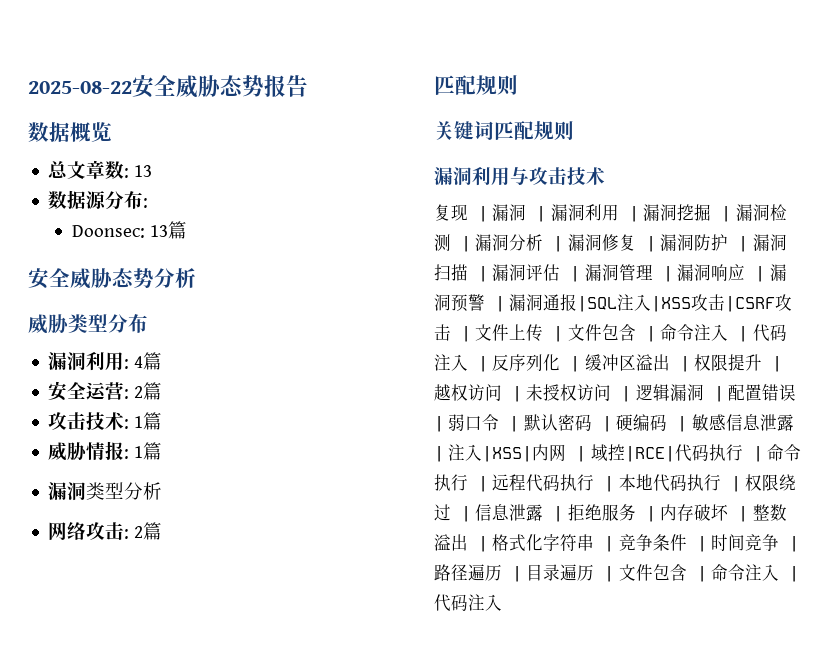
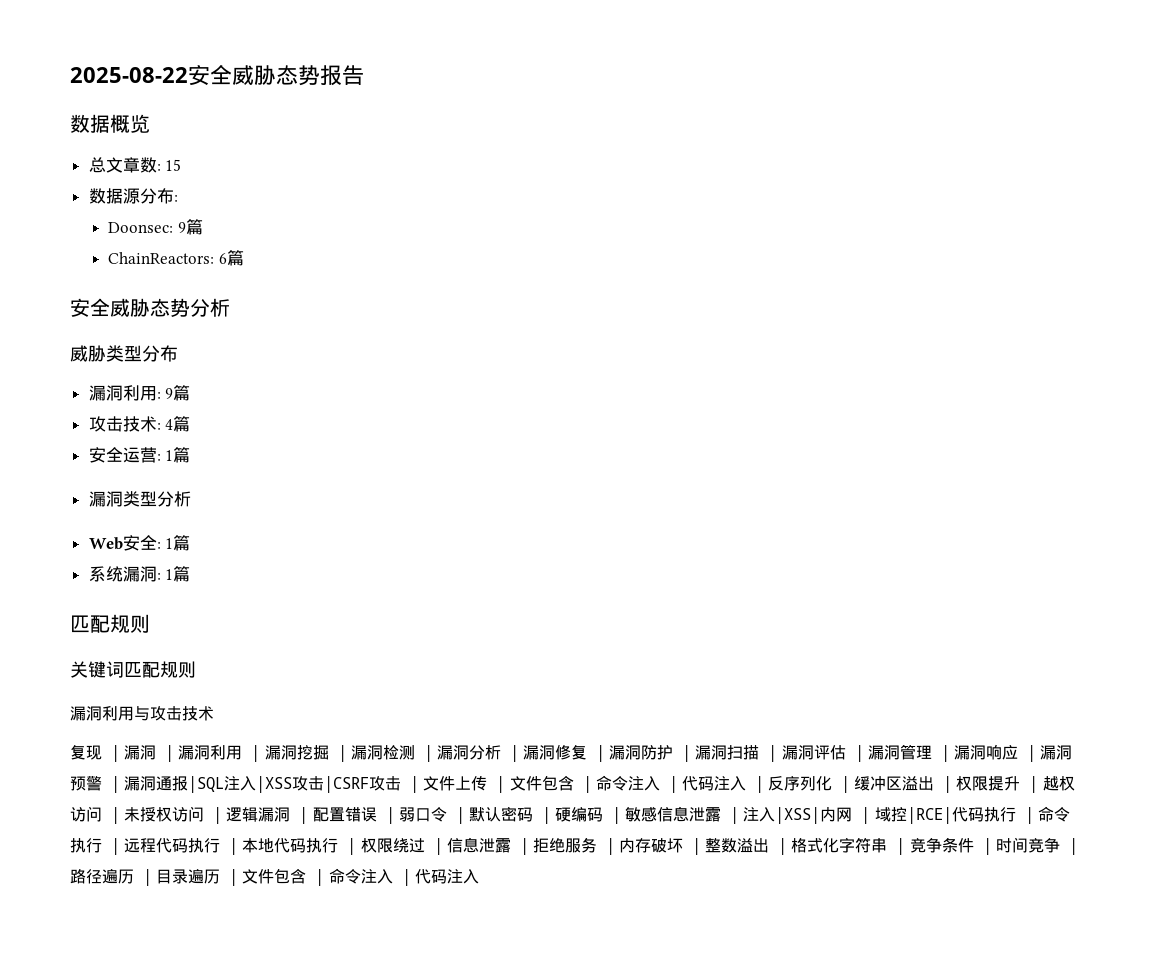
- 总文章数: 13
+ 总文章数: 15
- Doonsec: 13篇
+ Doonsec: 9篇
+ ChainReactors: 6篇
- 漏洞利用: 4篇
+ 漏洞利用: 9篇
+ 攻击技术: 4篇
- 安全运营: 2篇
- 攻击技术: 1篇
- 威胁情报: 1篇
+ 安全运营: 1篇
- 网络攻击: 2篇
+ Web安全: 1篇
+ 系统漏洞: 1篇

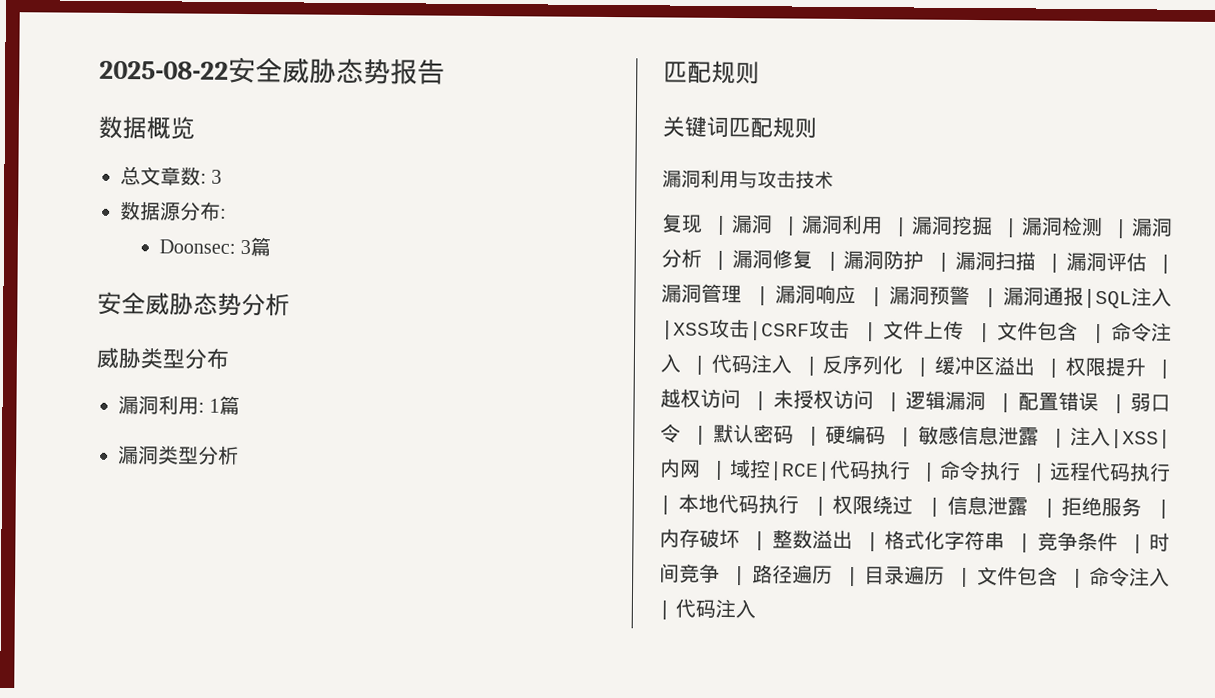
- 总文章数: 15
+ 总文章数: 3
- Doonsec: 9篇
- ChainReactors: 6篇
+ Doonsec: 3篇
- 漏洞利用: 9篇
- 攻击技术: 4篇
- 安全运营: 1篇
+ 漏洞利用: 1篇
- Web安全: 1篇
- 系统漏洞: 1篇

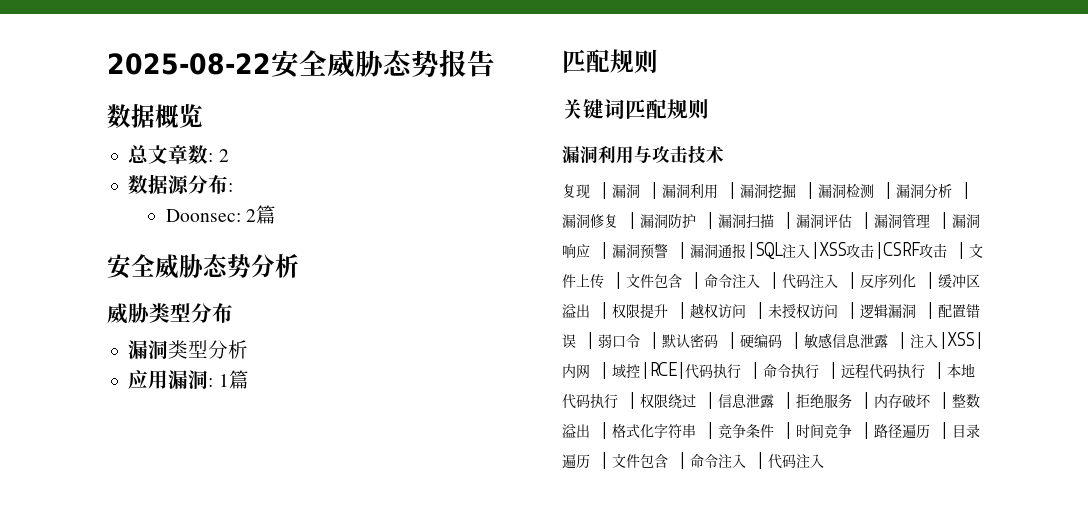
- 总文章数: 3
+ 总文章数: 2
- Doonsec: 3篇
+ Doonsec: 2篇
- 漏洞利用: 1篇
+ 应用漏洞: 1篇

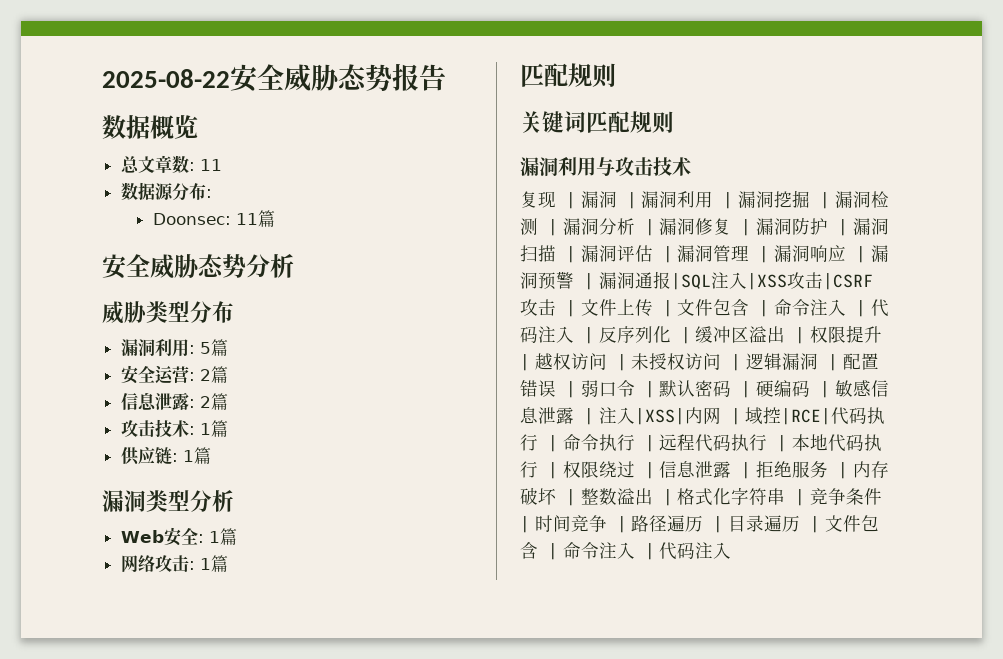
- 总文章数: 2
+ 总文章数: 11
- Doonsec: 2篇
+ Doonsec: 11篇
+ 漏洞利用: 5篇
+ 安全运营: 2篇
+ 信息泄露: 2篇
+ 攻击技术: 1篇
+ 供应链: 1篇
  漏洞类型分析
- 应用漏洞: 1篇
+ Web安全: 1篇
+ 网络攻击: 1篇

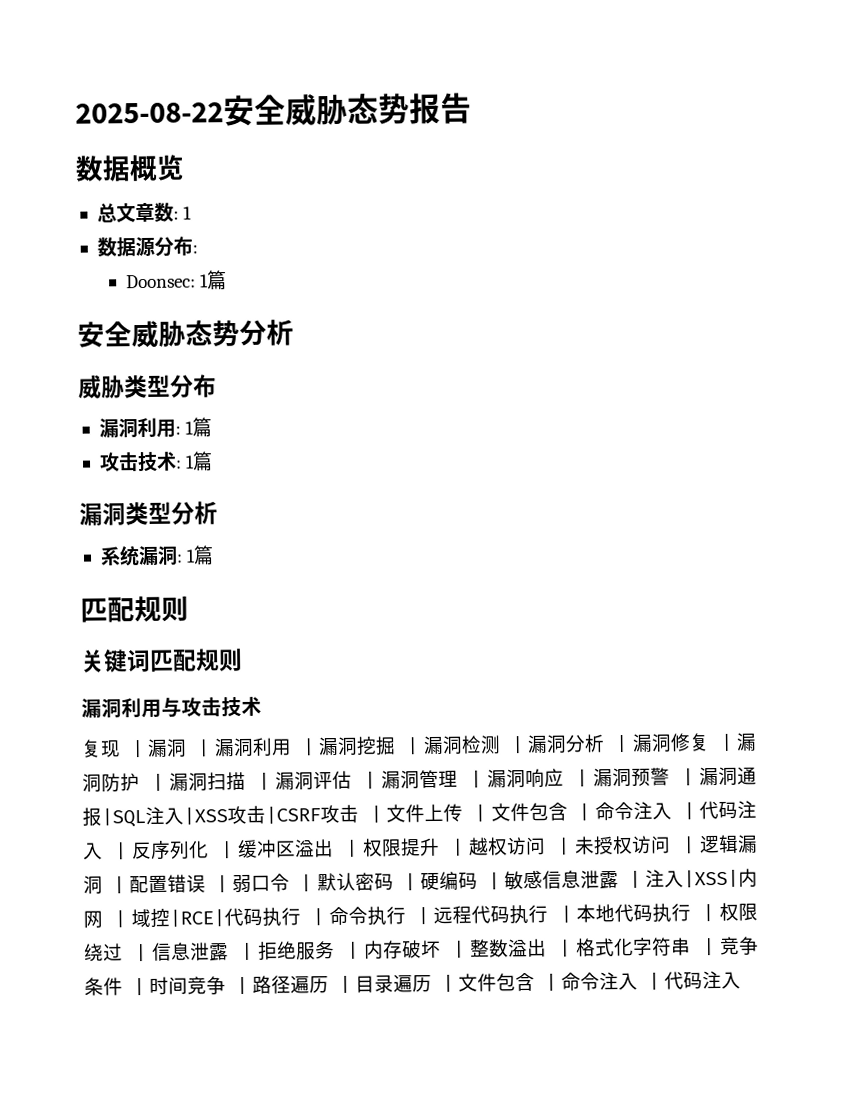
- 总文章数: 11
+ 总文章数: 1
- Doonsec: 11篇
+ Doonsec: 1篇
- 漏洞利用: 5篇
- 安全运营: 2篇
- 信息泄露: 2篇
+ 漏洞利用: 1篇
- 供应链: 1篇
- Web安全: 1篇
- 网络攻击: 1篇
+ 系统漏洞: 1篇

